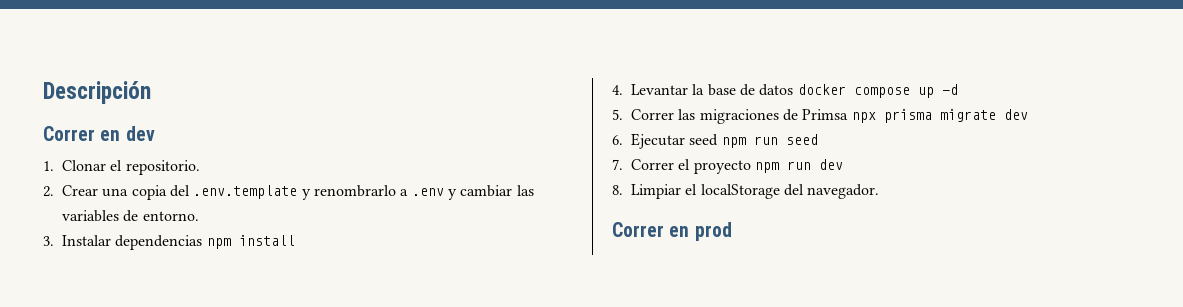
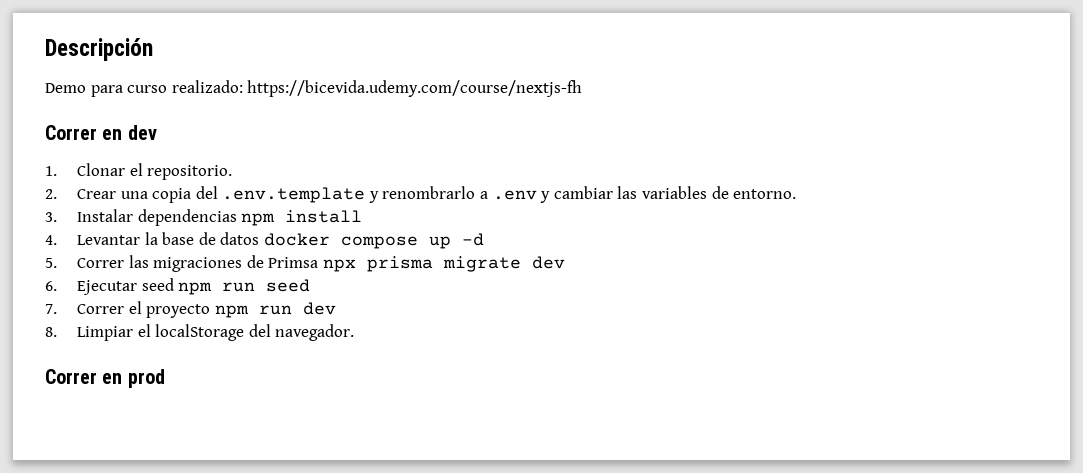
+ Demo para curso realizado: https://bicevida.udemy.com/course/nextjs-fh

